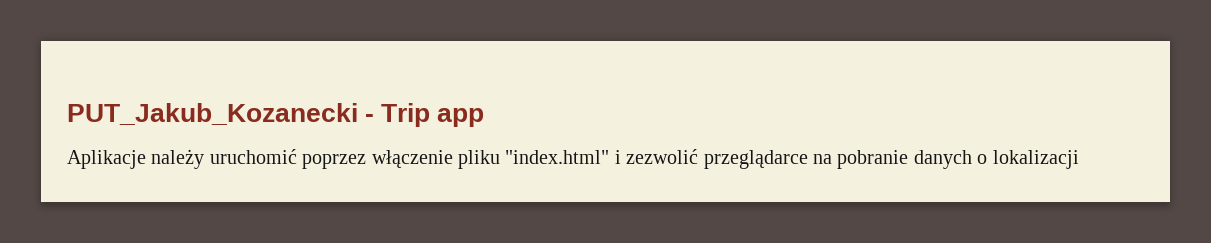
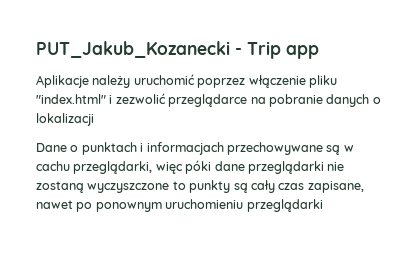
+ Dane o punktach i informacjach przechowywane są w cachu przeglądarki, więc póki dane przeglądarki nie zostaną wyczyszczone to punkty są cały czas zapisane, nawet po ponownym uruchomieniu przeglądarki

